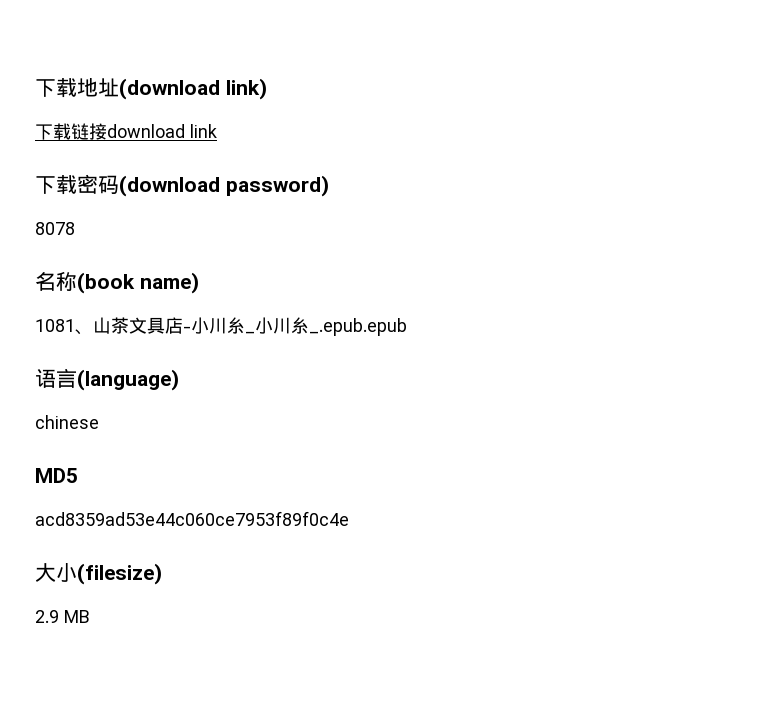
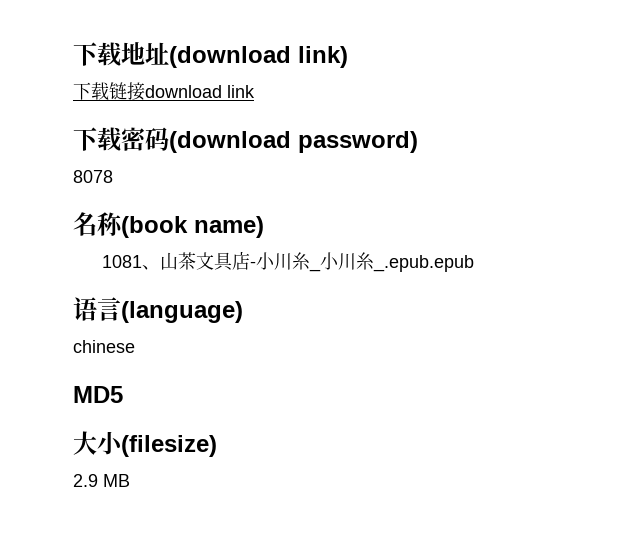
- acd8359ad53e44c060ce7953f89f0c4e

